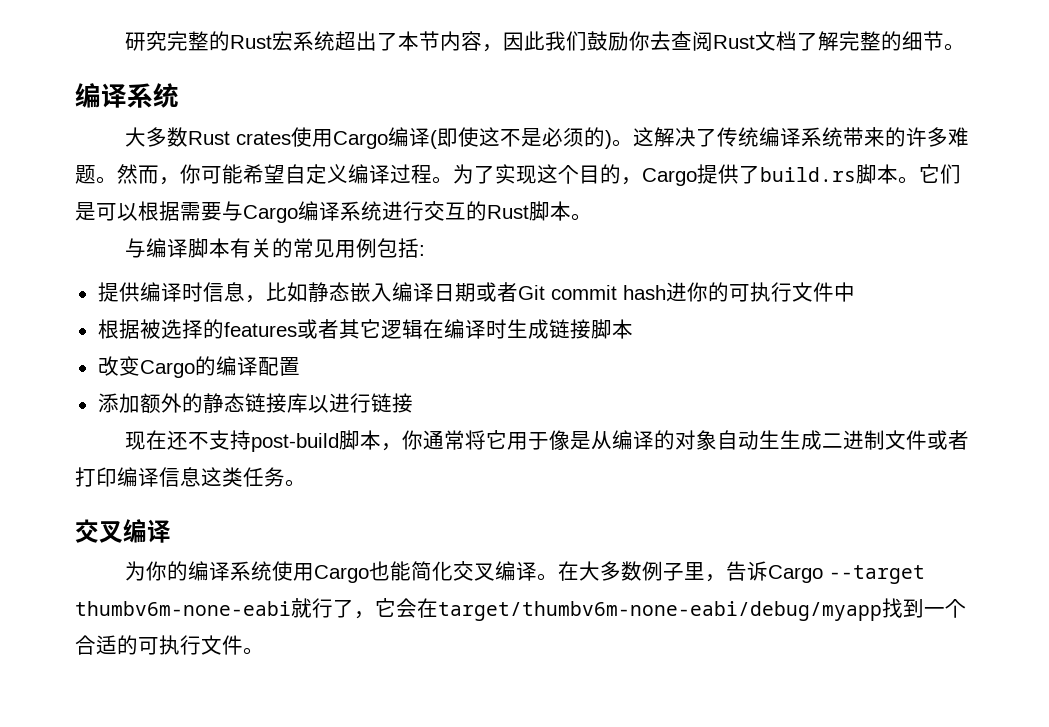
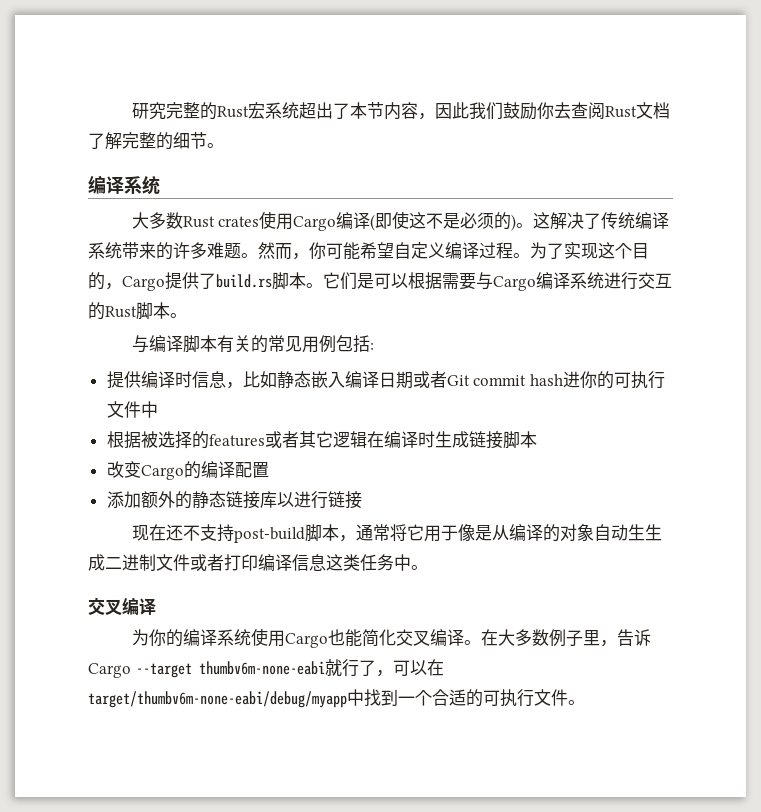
- 现在还不支持post-build脚本，你通常将它用于像是从编译的对象自动生生成二进制文件或者打印编译信息这类任务。
+ 现在还不支持post-build脚本，通常将它用于像是从编译的对象自动生生成二进制文件或者打印编译信息这类任务中。
- 在大多数例子里，告诉Cargo --target thumbv6m-none-eabi就行了，它会在target/thumbv6m-none-eabi/debug/myapp找到一个合适的可执行文件。
+ 在大多数例子里，告诉Cargo --target thumbv6m-none-eabi就行了，可以在target/thumbv6m-none-eabi/debug/myapp中找到一个合适的可执行文件。

